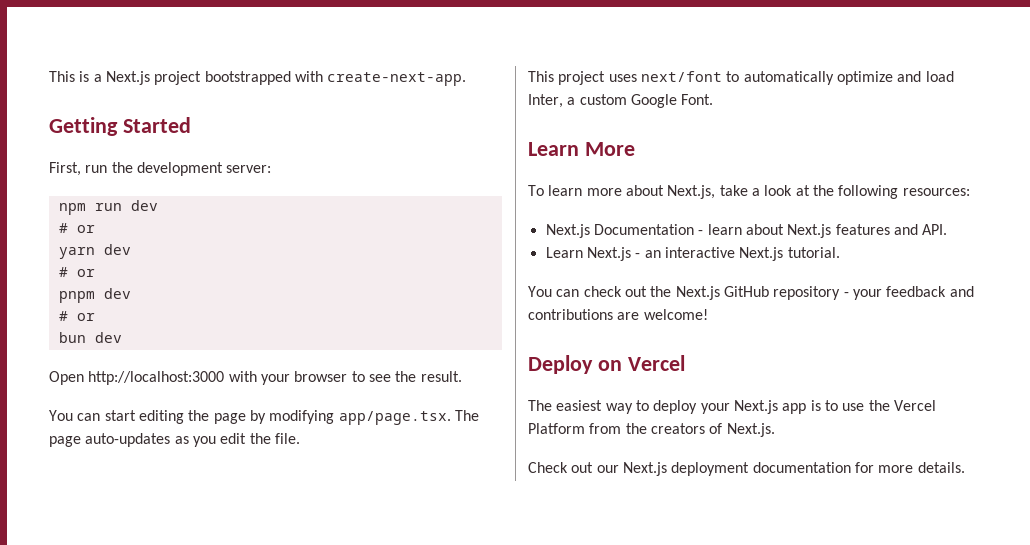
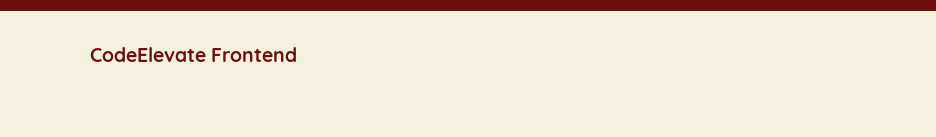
- This is a Next.js project bootstrapped with create-next-app.
- Getting Started
- First, run the development server:
- npm run dev
- # or
- yarn dev
- # or
- pnpm dev
- # or
- bun dev
- Open http://localhost:3000 with your browser to see the result.
- You can start editing the page by modifying app/page.tsx. The page auto-updates as you edit the file.
- This project uses next/font to automatically optimize and load Inter, a custom Google Font.
- Learn More
- To learn more about Next.js, take a look at the following resources:
- Next.js Documentation - learn about Next.js features and API.
- Learn Next.js - an interactive Next.js tutorial.
- You can check out the Next.js GitHub repository - your feedback and contributions are welcome!
- Deploy on Vercel
- The easiest way to deploy your Next.js app is to use the Vercel Platform from the creators of Next.js.
- Check out our Next.js deployment documentation for more details.
+ CodeElevate Frontend

